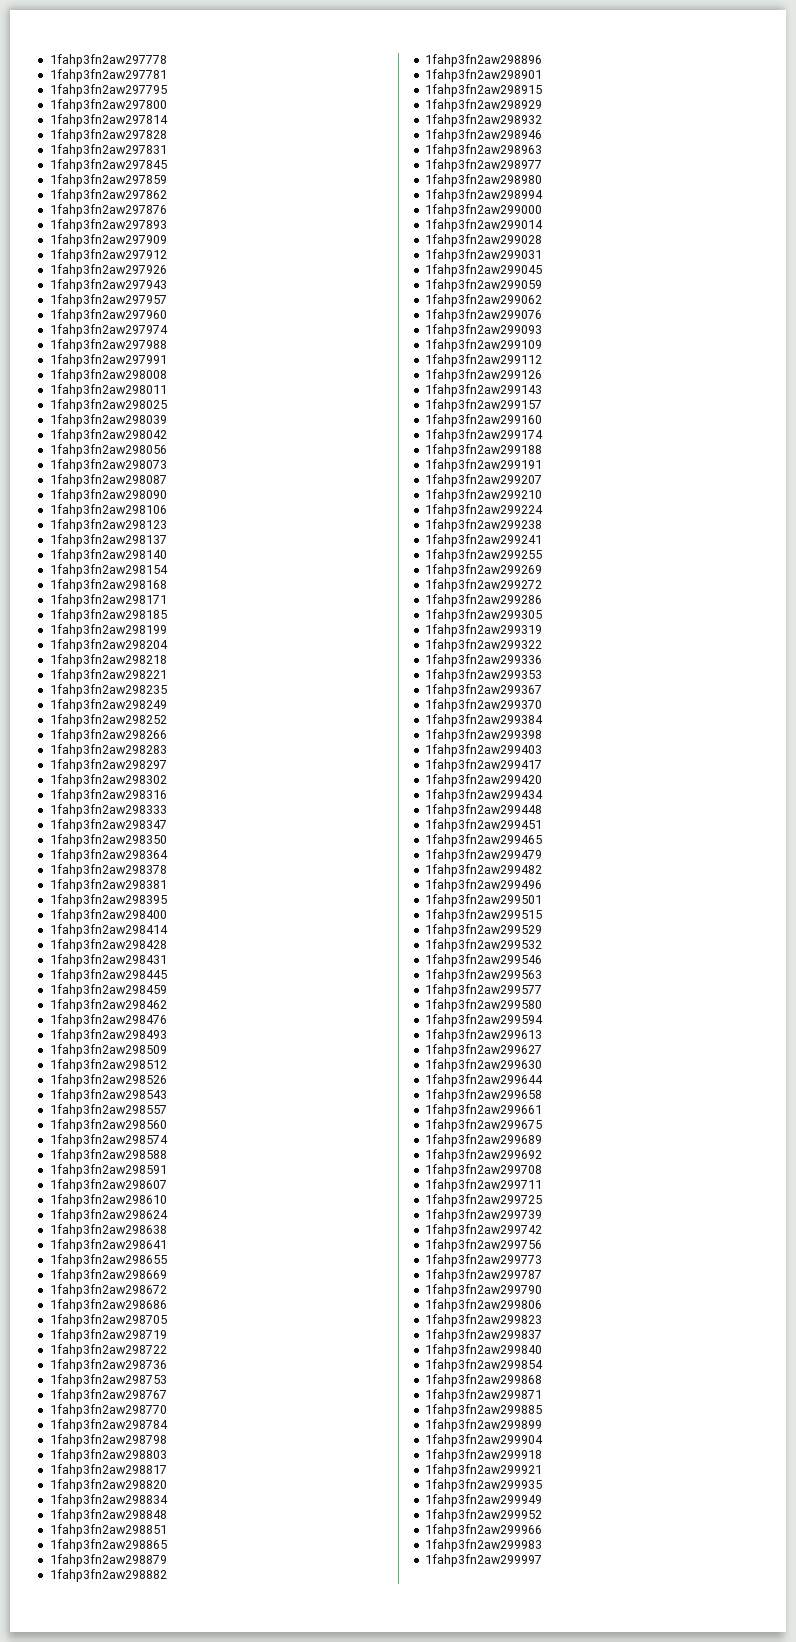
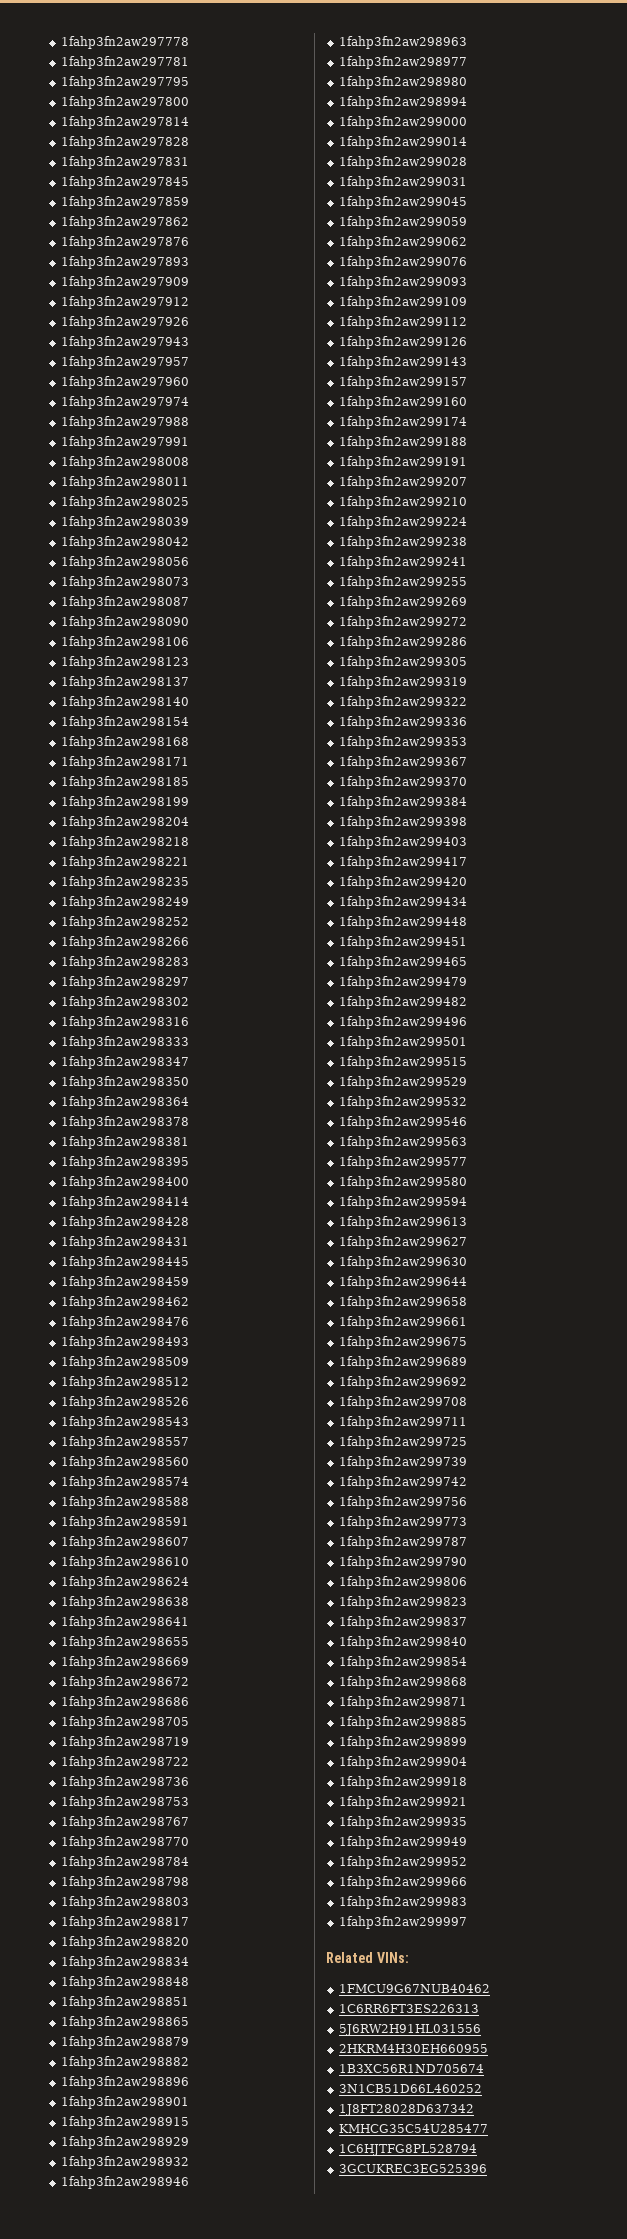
+ Related VINs:
+ 1FMCU9G67NUB40462
+ 1C6RR6FT3ES226313
+ 5J6RW2H91HL031556
+ 2HKRM4H30EH660955
+ 1B3XC56R1ND705674
+ 3N1CB51D66L460252
+ 1J8FT28028D637342
+ KMHCG35C54U285477
+ 1C6HJTFG8PL528794
+ 3GCUKREC3EG525396

